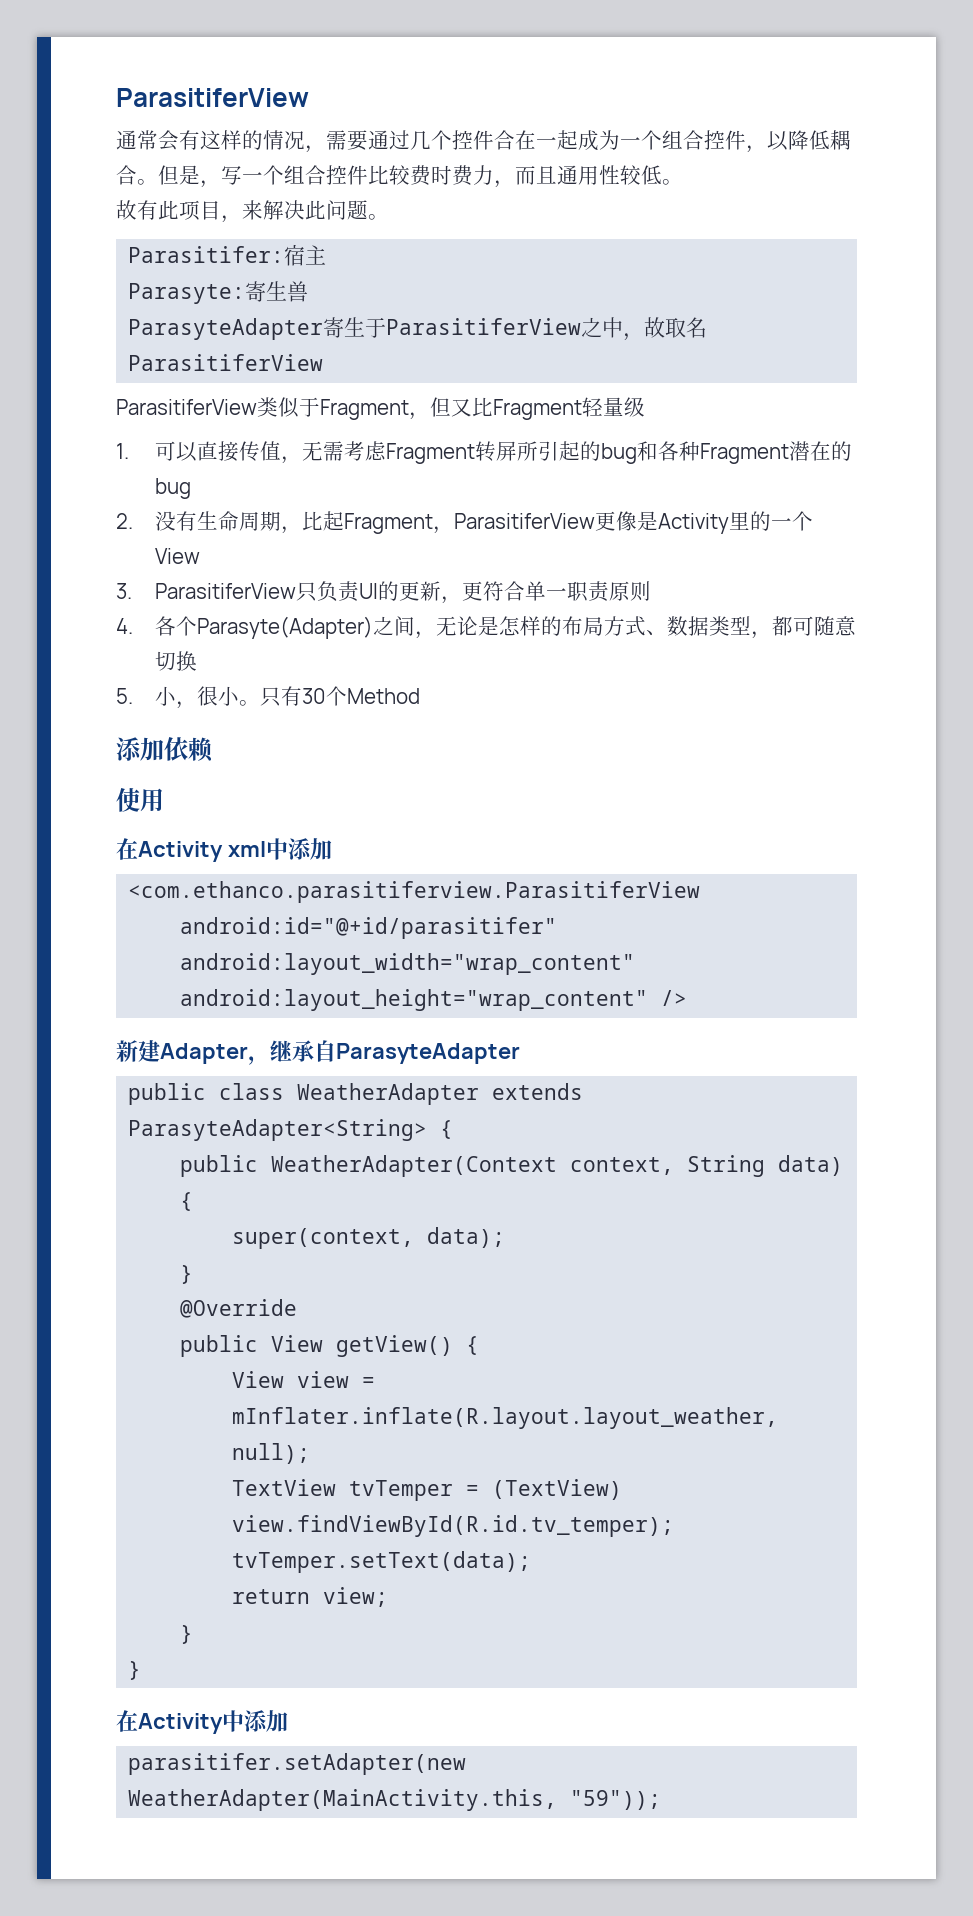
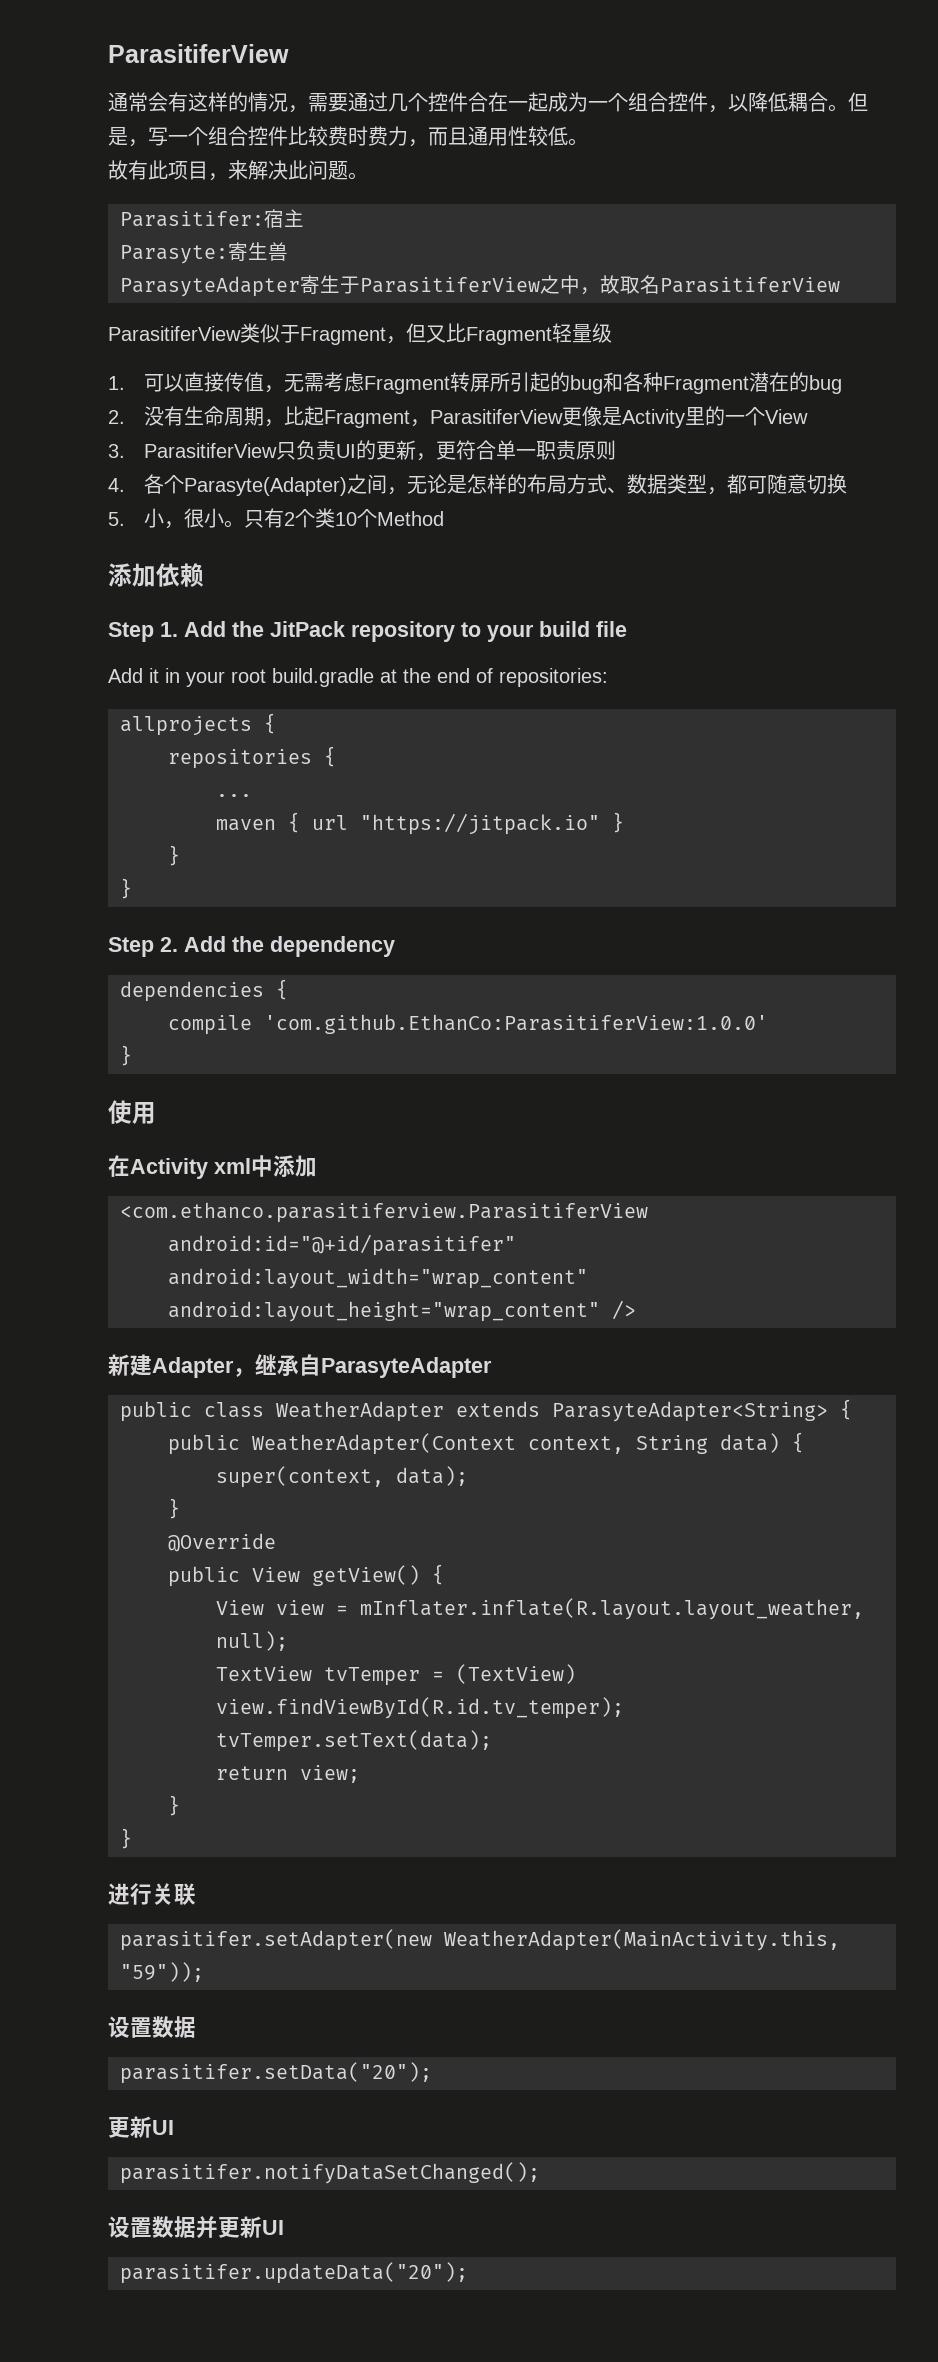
- 只有30个Method
+ 只有2个类10个Method
+ Step 1. Add the JitPack repository to your build file
+ Add it in your root build.gradle at the end of repositories:
+ allprojects {
+ repositories {
+ ...
+ maven { url "https://jitpack.io" }
+ }
+ }
+ Step 2. Add the dependency
+ dependencies {
+ compile 'com.github.EthanCo:ParasitiferView:1.0.0'
+ }
- 在Activity中添加
+ 进行关联
  parasitifer.setAdapter(new WeatherAdapter(MainActivity.this, "59"));
+ 设置数据
+ parasitifer.setData("20");
+ 更新UI
+ parasitifer.notifyDataSetChanged();
+ 设置数据并更新UI
+ parasitifer.updateData("20");

